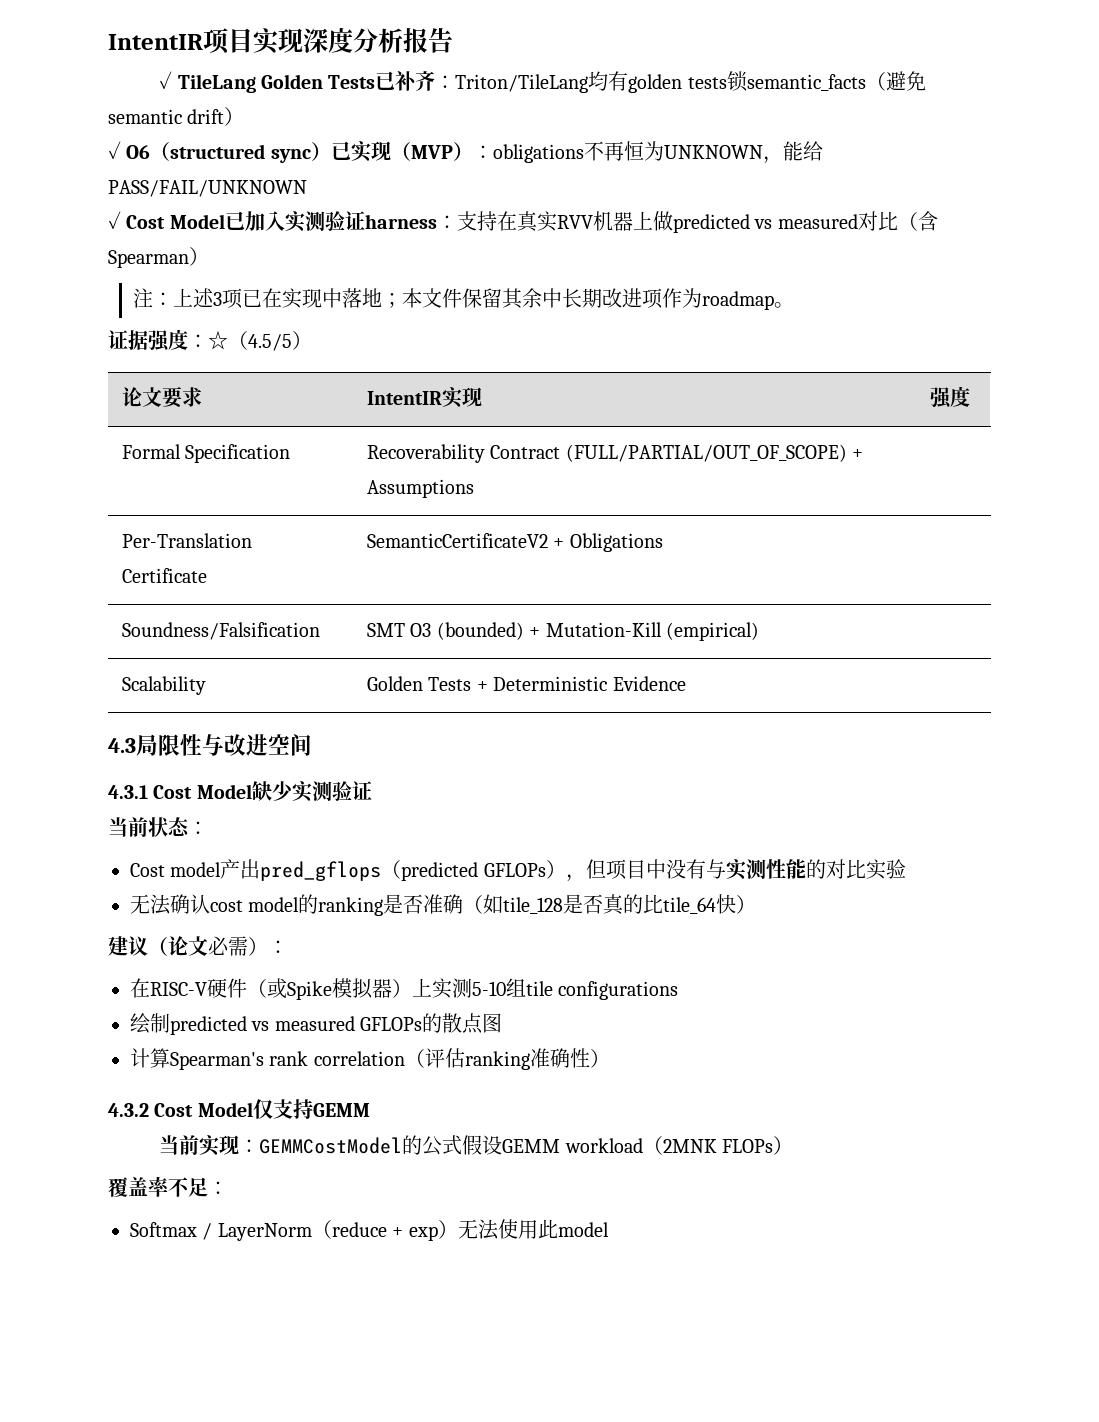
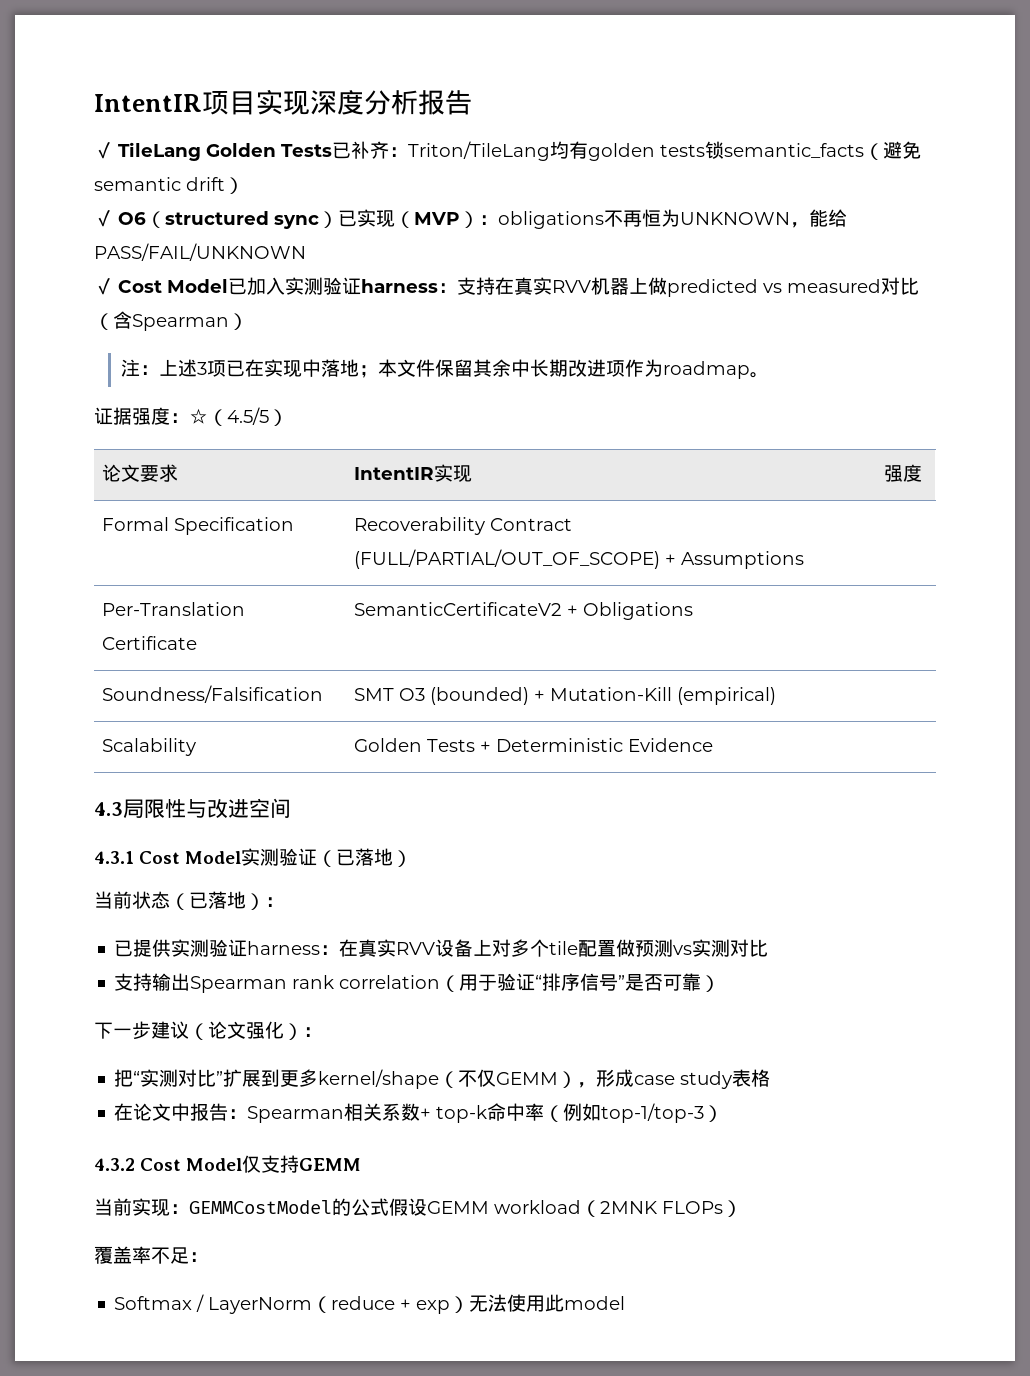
- 4.3.1 Cost Model缺少实测验证
+ 4.3.1 Cost Model实测验证（已落地）
- 当前状态：
- Cost model产出pred_gflops（predicted GFLOPs），但项目中没有与实测性能的对比实验
- 无法确认cost model的ranking是否准确（如tile_128是否真的比tile_64快）
- 建议（论文必需）：
- 在RISC-V硬件（或Spike模拟器）上实测5-10组tile configurations
- 绘制predicted vs measured GFLOPs的散点图
- 计算Spearman's rank correlation（评估ranking准确性）
+ 当前状态（已落地）：
+ 已提供实测验证harness：在真实RVV设备上对多个tile配置做预测vs实测对比
+ 支持输出Spearman rank correlation（用于验证“排序信号”是否可靠）
+ 下一步建议（论文强化）：
+ 把“实测对比”扩展到更多kernel/shape（不仅GEMM），形成case study表格
+ 在论文中报告：Spearman相关系数+ top-k命中率（例如top-1/top-3）

